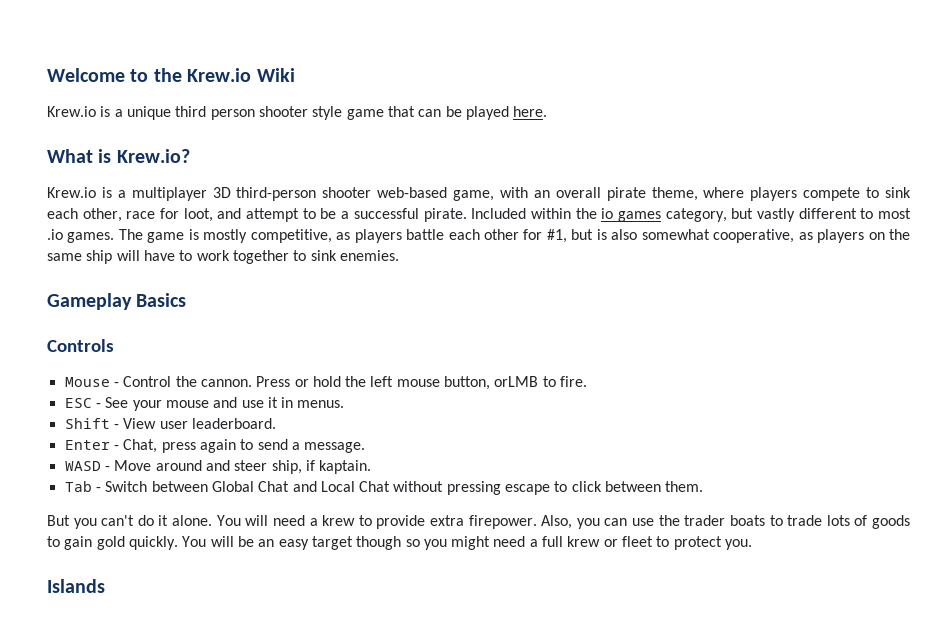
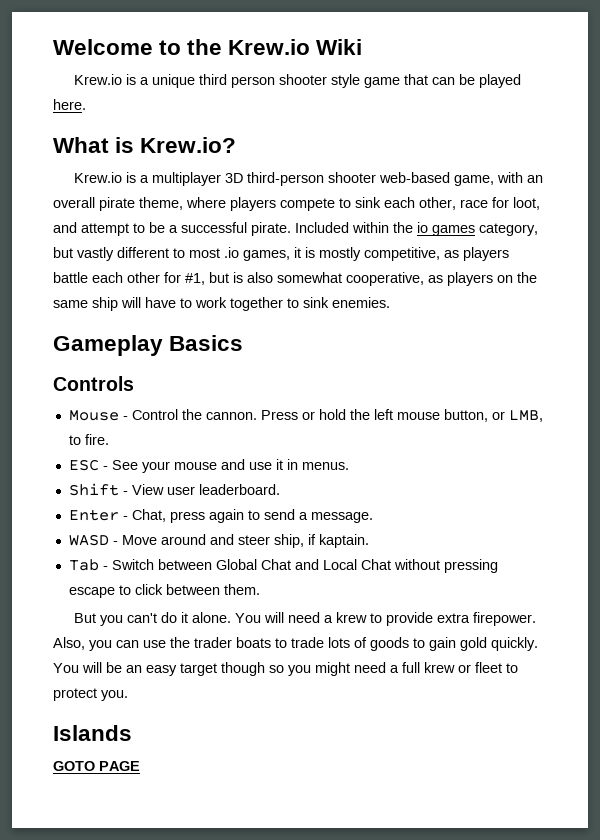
- Included within the io games category, but vastly different to most .io games. The game is mostly competitive, as players battle each other for #1, but is also somewhat cooperative, as players on the same ship will have to work together to sink enemies.
+ Included within the io games category, but vastly different to most .io games, it is mostly competitive, as players battle each other for #1, but is also somewhat cooperative, as players on the same ship will have to work together to sink enemies.
- Press or hold the left mouse button, orLMB to fire.
+ Press or hold the left mouse button, or LMB, to fire.
+ GOTO PAGE

